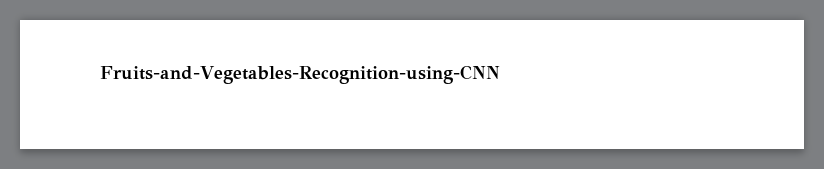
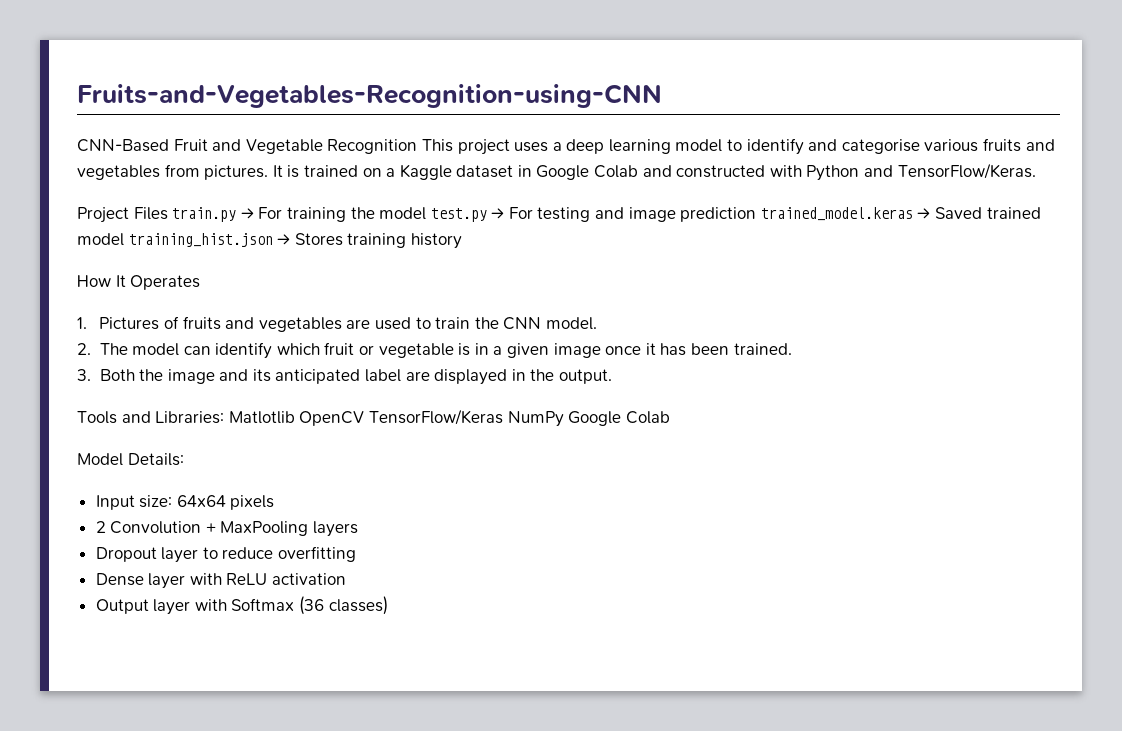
+ CNN-Based Fruit and Vegetable Recognition This project uses a deep learning model to identify and categorise various fruits and vegetables from pictures. It is trained on a Kaggle dataset in Google Colab and constructed with Python and TensorFlow/Keras.
+ Project Files train.py → For training the model test.py → For testing and image prediction trained_model.keras → Saved trained model training_hist.json → Stores training history
+ How It Operates
+ 1. Pictures of fruits and vegetables are used to train the CNN model.
+ 2. The model can identify which fruit or vegetable is in a given image once it has been trained.
+ 3. Both the image and its anticipated label are displayed in the output.
+ Tools and Libraries: Matlotlib OpenCV TensorFlow/Keras NumPy Google Colab
+ Model Details:
+ Input size: 64x64 pixels
+ 2 Convolution + MaxPooling layers
+ Dropout layer to reduce overfitting
+ Dense layer with ReLU activation
+ Output layer with Softmax (36 classes)

